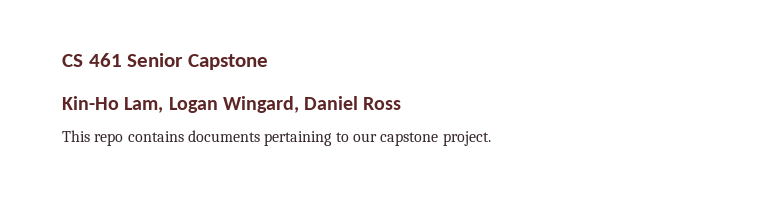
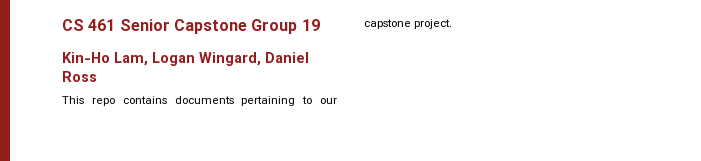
- CS 461 Senior Capstone
+ CS 461 Senior Capstone Group 19

